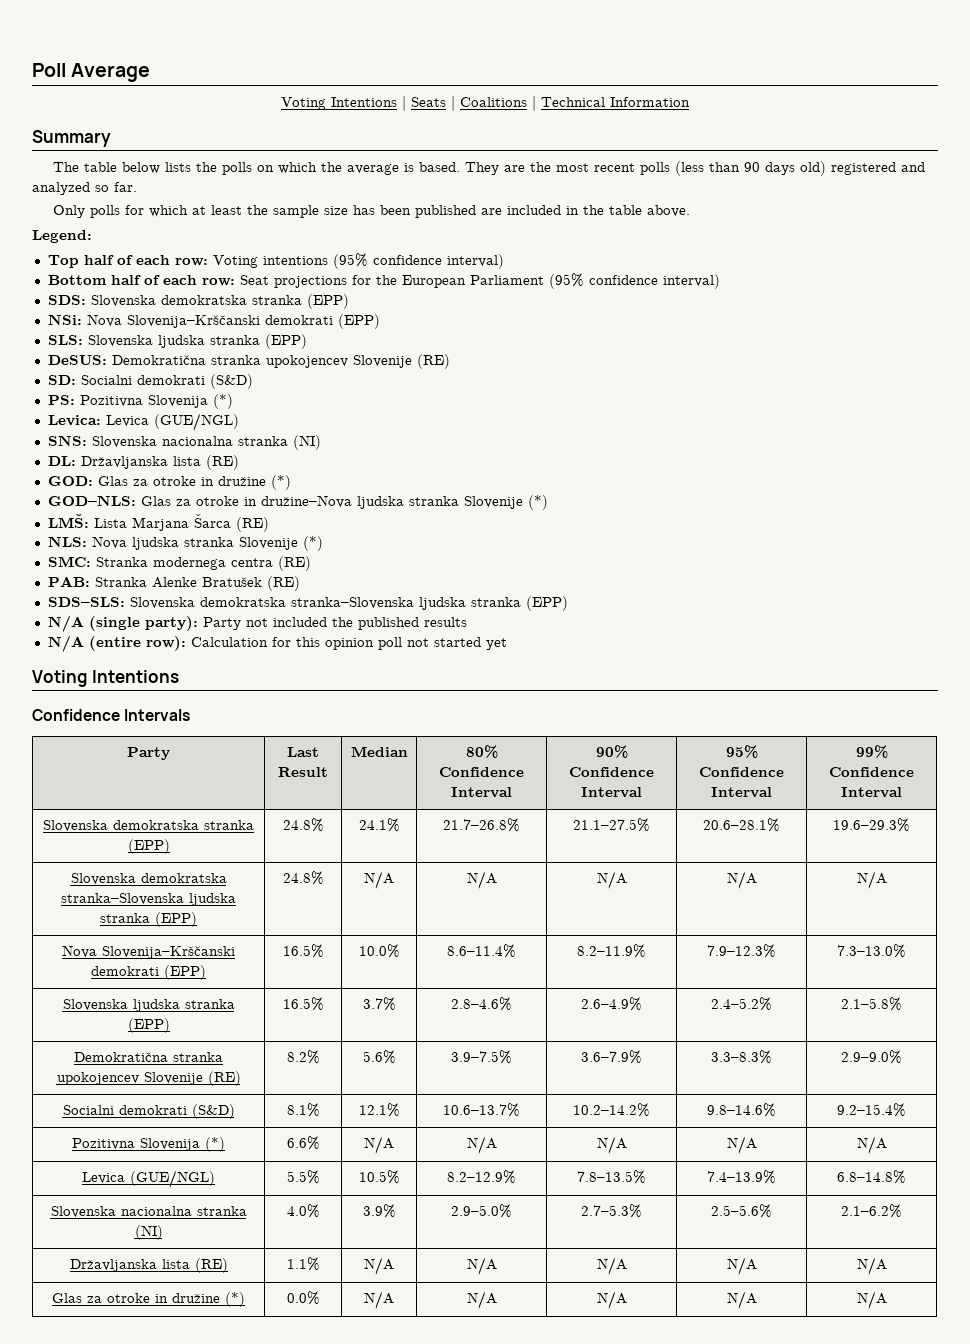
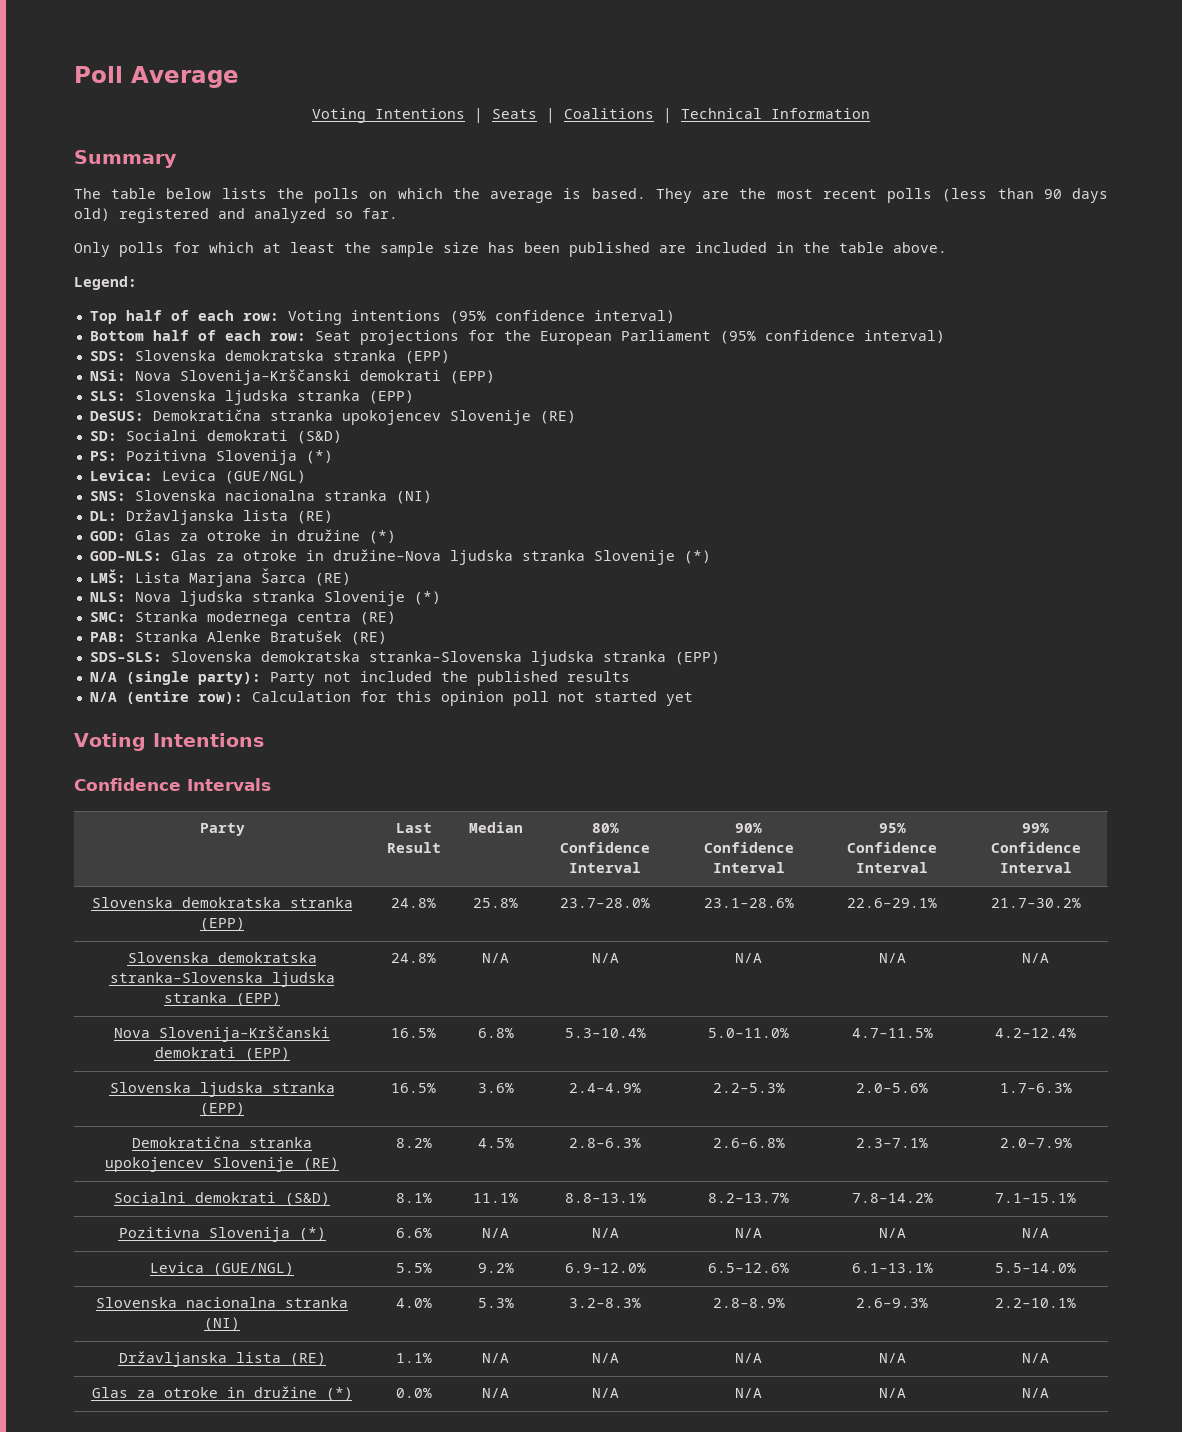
- Slovenska demokratska stranka (EPP) | 24.8% | 24.1% | 21.7–26.8% | 21.1–27.5% | 20.6–28.1% | 19.6–29.3%
+ Slovenska demokratska stranka (EPP) | 24.8% | 25.8% | 23.7–28.0% | 23.1–28.6% | 22.6–29.1% | 21.7–30.2%
- Nova Slovenija–Krščanski demokrati (EPP) | 16.5% | 10.0% | 8.6–11.4% | 8.2–11.9% | 7.9–12.3% | 7.3–13.0%
+ Nova Slovenija–Krščanski demokrati (EPP) | 16.5% | 6.8% | 5.3–10.4% | 5.0–11.0% | 4.7–11.5% | 4.2–12.4%
- Slovenska ljudska stranka (EPP) | 16.5% | 3.7% | 2.8–4.6% | 2.6–4.9% | 2.4–5.2% | 2.1–5.8%
+ Slovenska ljudska stranka (EPP) | 16.5% | 3.6% | 2.4–4.9% | 2.2–5.3% | 2.0–5.6% | 1.7–6.3%
- Demokratična stranka upokojencev Slovenije (RE) | 8.2% | 5.6% | 3.9–7.5% | 3.6–7.9% | 3.3–8.3% | 2.9–9.0%
+ Demokratična stranka upokojencev Slovenije (RE) | 8.2% | 4.5% | 2.8–6.3% | 2.6–6.8% | 2.3–7.1% | 2.0–7.9%
- Socialni demokrati (S&D) | 8.1% | 12.1% | 10.6–13.7% | 10.2–14.2% | 9.8–14.6% | 9.2–15.4%
+ Socialni demokrati (S&D) | 8.1% | 11.1% | 8.8–13.1% | 8.2–13.7% | 7.8–14.2% | 7.1–15.1%
- Levica (GUE/NGL) | 5.5% | 10.5% | 8.2–12.9% | 7.8–13.5% | 7.4–13.9% | 6.8–14.8%
+ Levica (GUE/NGL) | 5.5% | 9.2% | 6.9–12.0% | 6.5–12.6% | 6.1–13.1% | 5.5–14.0%
- Slovenska nacionalna stranka (NI) | 4.0% | 3.9% | 2.9–5.0% | 2.7–5.3% | 2.5–5.6% | 2.1–6.2%
+ Slovenska nacionalna stranka (NI) | 4.0% | 5.3% | 3.2–8.3% | 2.8–8.9% | 2.6–9.3% | 2.2–10.1%

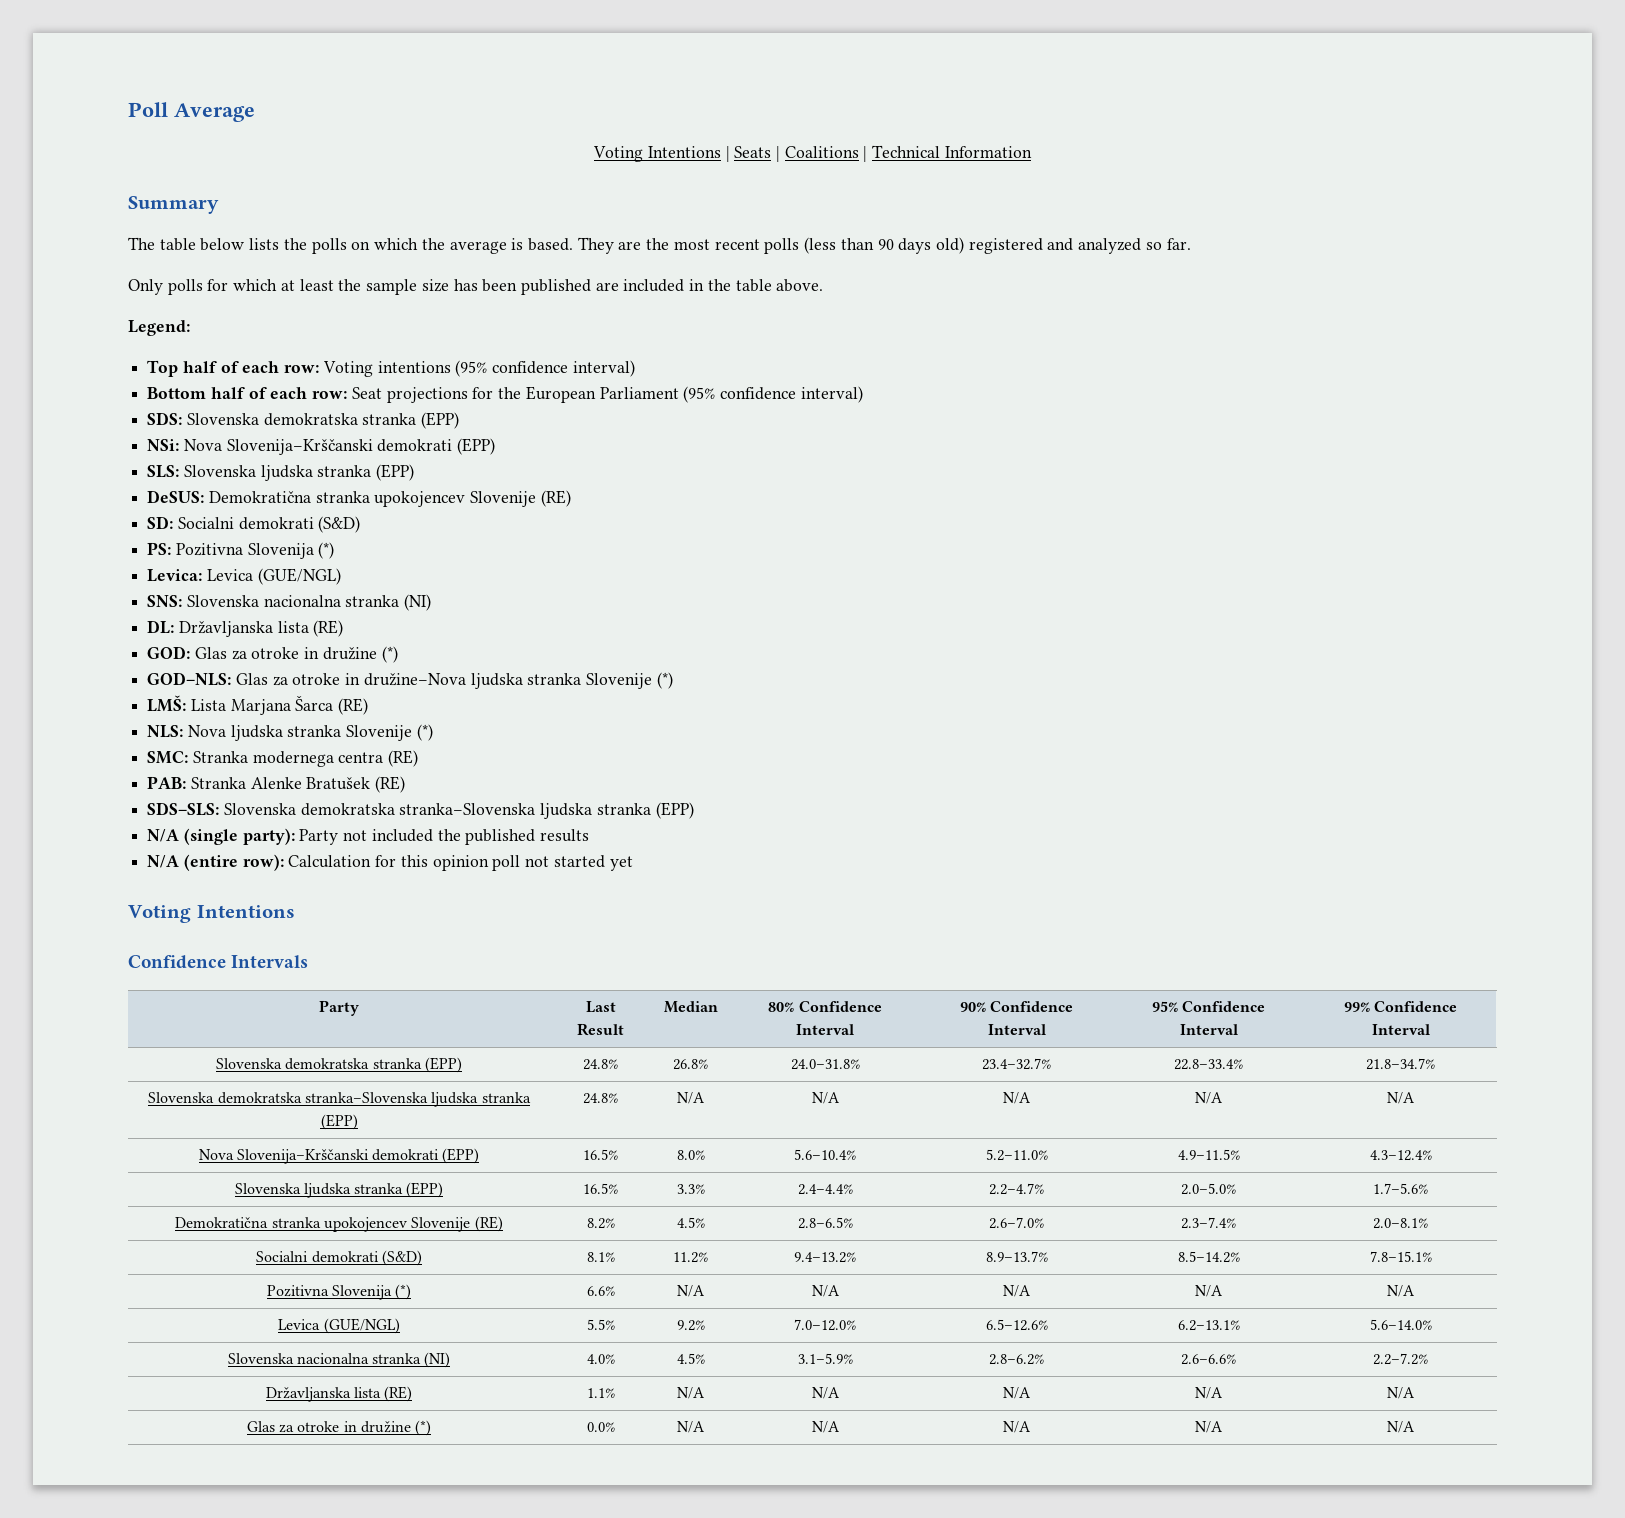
- Slovenska demokratska stranka (EPP) | 24.8% | 25.8% | 23.7–28.0% | 23.1–28.6% | 22.6–29.1% | 21.7–30.2%
+ Slovenska demokratska stranka (EPP) | 24.8% | 26.8% | 24.0–31.8% | 23.4–32.7% | 22.8–33.4% | 21.8–34.7%
- Nova Slovenija–Krščanski demokrati (EPP) | 16.5% | 6.8% | 5.3–10.4% | 5.0–11.0% | 4.7–11.5% | 4.2–12.4%
+ Nova Slovenija–Krščanski demokrati (EPP) | 16.5% | 8.0% | 5.6–10.4% | 5.2–11.0% | 4.9–11.5% | 4.3–12.4%
- Slovenska ljudska stranka (EPP) | 16.5% | 3.6% | 2.4–4.9% | 2.2–5.3% | 2.0–5.6% | 1.7–6.3%
+ Slovenska ljudska stranka (EPP) | 16.5% | 3.3% | 2.4–4.4% | 2.2–4.7% | 2.0–5.0% | 1.7–5.6%
- Demokratična stranka upokojencev Slovenije (RE) | 8.2% | 4.5% | 2.8–6.3% | 2.6–6.8% | 2.3–7.1% | 2.0–7.9%
+ Demokratična stranka upokojencev Slovenije (RE) | 8.2% | 4.5% | 2.8–6.5% | 2.6–7.0% | 2.3–7.4% | 2.0–8.1%
- Socialni demokrati (S&D) | 8.1% | 11.1% | 8.8–13.1% | 8.2–13.7% | 7.8–14.2% | 7.1–15.1%
+ Socialni demokrati (S&D) | 8.1% | 11.2% | 9.4–13.2% | 8.9–13.7% | 8.5–14.2% | 7.8–15.1%
- Levica (GUE/NGL) | 5.5% | 9.2% | 6.9–12.0% | 6.5–12.6% | 6.1–13.1% | 5.5–14.0%
+ Levica (GUE/NGL) | 5.5% | 9.2% | 7.0–12.0% | 6.5–12.6% | 6.2–13.1% | 5.6–14.0%
- Slovenska nacionalna stranka (NI) | 4.0% | 5.3% | 3.2–8.3% | 2.8–8.9% | 2.6–9.3% | 2.2–10.1%
+ Slovenska nacionalna stranka (NI) | 4.0% | 4.5% | 3.1–5.9% | 2.8–6.2% | 2.6–6.6% | 2.2–7.2%

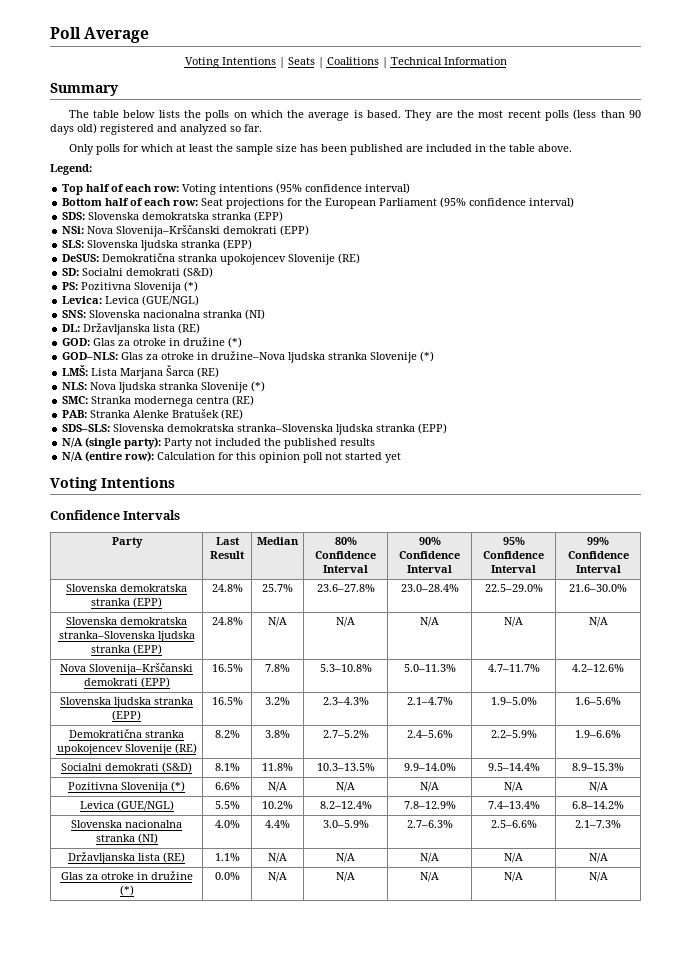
- Slovenska demokratska stranka (EPP) | 24.8% | 26.8% | 24.0–31.8% | 23.4–32.7% | 22.8–33.4% | 21.8–34.7%
+ Slovenska demokratska stranka (EPP) | 24.8% | 25.7% | 23.6–27.8% | 23.0–28.4% | 22.5–29.0% | 21.6–30.0%
- Nova Slovenija–Krščanski demokrati (EPP) | 16.5% | 8.0% | 5.6–10.4% | 5.2–11.0% | 4.9–11.5% | 4.3–12.4%
+ Nova Slovenija–Krščanski demokrati (EPP) | 16.5% | 7.8% | 5.3–10.8% | 5.0–11.3% | 4.7–11.7% | 4.2–12.6%
- Slovenska ljudska stranka (EPP) | 16.5% | 3.3% | 2.4–4.4% | 2.2–4.7% | 2.0–5.0% | 1.7–5.6%
+ Slovenska ljudska stranka (EPP) | 16.5% | 3.2% | 2.3–4.3% | 2.1–4.7% | 1.9–5.0% | 1.6–5.6%
- Demokratična stranka upokojencev Slovenije (RE) | 8.2% | 4.5% | 2.8–6.5% | 2.6–7.0% | 2.3–7.4% | 2.0–8.1%
+ Demokratična stranka upokojencev Slovenije (RE) | 8.2% | 3.8% | 2.7–5.2% | 2.4–5.6% | 2.2–5.9% | 1.9–6.6%
- Socialni demokrati (S&D) | 8.1% | 11.2% | 9.4–13.2% | 8.9–13.7% | 8.5–14.2% | 7.8–15.1%
+ Socialni demokrati (S&D) | 8.1% | 11.8% | 10.3–13.5% | 9.9–14.0% | 9.5–14.4% | 8.9–15.3%
- Levica (GUE/NGL) | 5.5% | 9.2% | 7.0–12.0% | 6.5–12.6% | 6.2–13.1% | 5.6–14.0%
+ Levica (GUE/NGL) | 5.5% | 10.2% | 8.2–12.4% | 7.8–12.9% | 7.4–13.4% | 6.8–14.2%
- Slovenska nacionalna stranka (NI) | 4.0% | 4.5% | 3.1–5.9% | 2.8–6.2% | 2.6–6.6% | 2.2–7.2%
+ Slovenska nacionalna stranka (NI) | 4.0% | 4.4% | 3.0–5.9% | 2.7–6.3% | 2.5–6.6% | 2.1–7.3%

